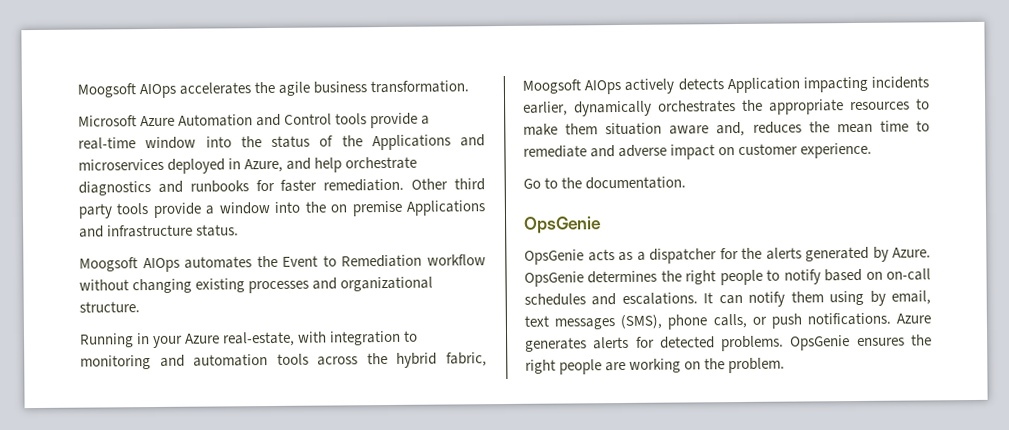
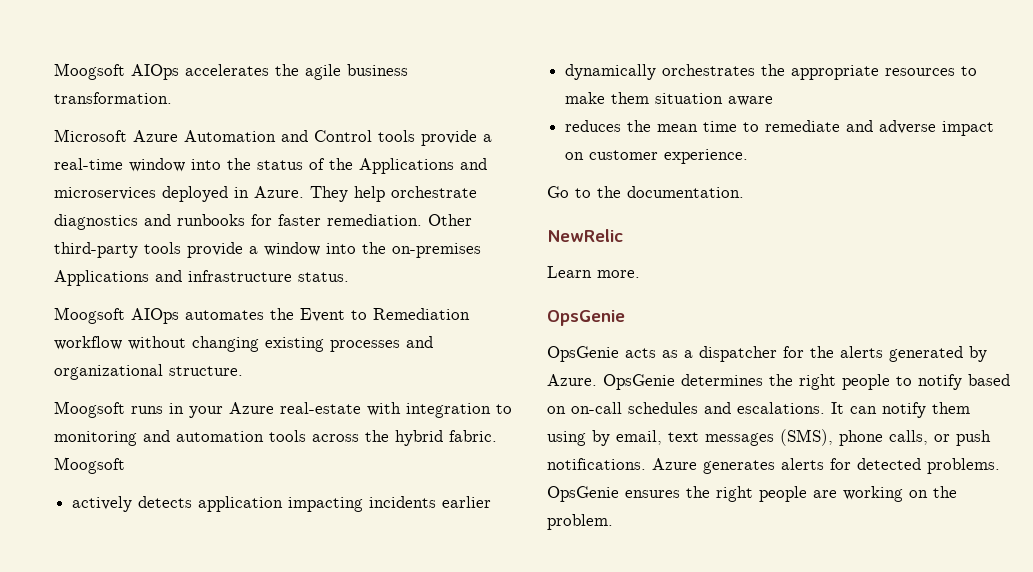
- Microsoft Azure Automation and Control tools provide a real-time window into the status of the Applications and microservices deployed in Azure, and help orchestrate diagnostics and runbooks for faster remediation.
+ Microsoft Azure Automation and Control tools provide a real-time window into the status of the Applications and microservices deployed in Azure. They help orchestrate diagnostics and runbooks for faster remediation.
- Other third party tools provide a window into the on premise Applications and infrastructure status.
+ Other third-party tools provide a window into the on-premises Applications and infrastructure status.
- Running in your Azure real-estate, with integration to monitoring and automation tools across the hybrid fabric, Moogsoft AIOps actively detects Application impacting incidents earlier, dynamically orchestrates the appropriate resources to make them situation aware and, reduces the mean time to remediate and adverse impact on customer experience.
+ Moogsoft runs in your Azure real-estate with integration to monitoring and automation tools across the hybrid fabric. Moogsoft
+ actively detects application impacting incidents earlier
+ dynamically orchestrates the appropriate resources to make them situation aware
+ reduces the mean time to remediate and adverse impact on customer experience.
+ NewRelic
+ Learn more.

